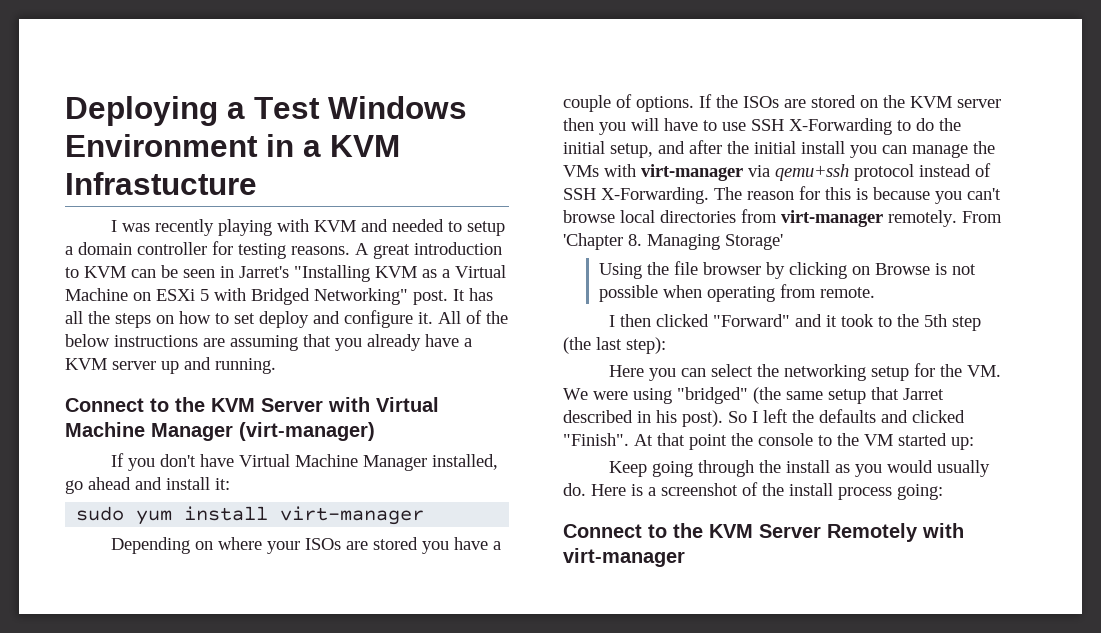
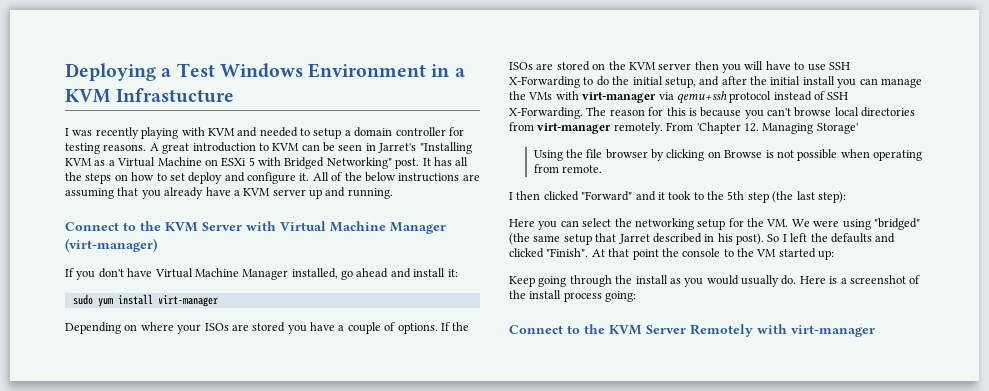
- From 'Chapter 8. Managing Storage'
+ From 'Chapter 12. Managing Storage'

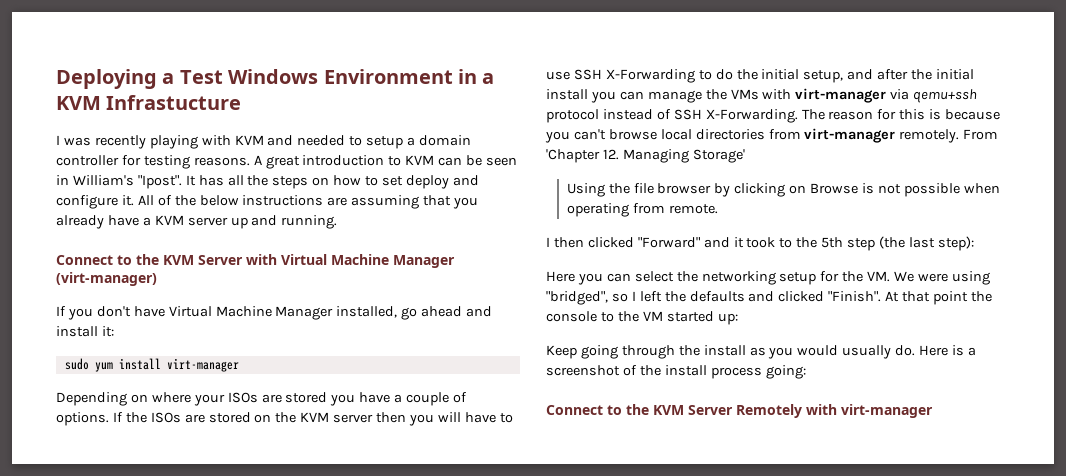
- A great introduction to KVM can be seen in Jarret's "Installing KVM as a Virtual Machine on ESXi 5 with Bridged Networking" post.
+ A great introduction to KVM can be seen in William's "Ipost".
- Here you can select the networking setup for the VM. We were using "bridged" (the same setup that Jarret described in his post). So I left the defaults and clicked "Finish".
+ Here you can select the networking setup for the VM. We were using "bridged", so I left the defaults and clicked "Finish".

